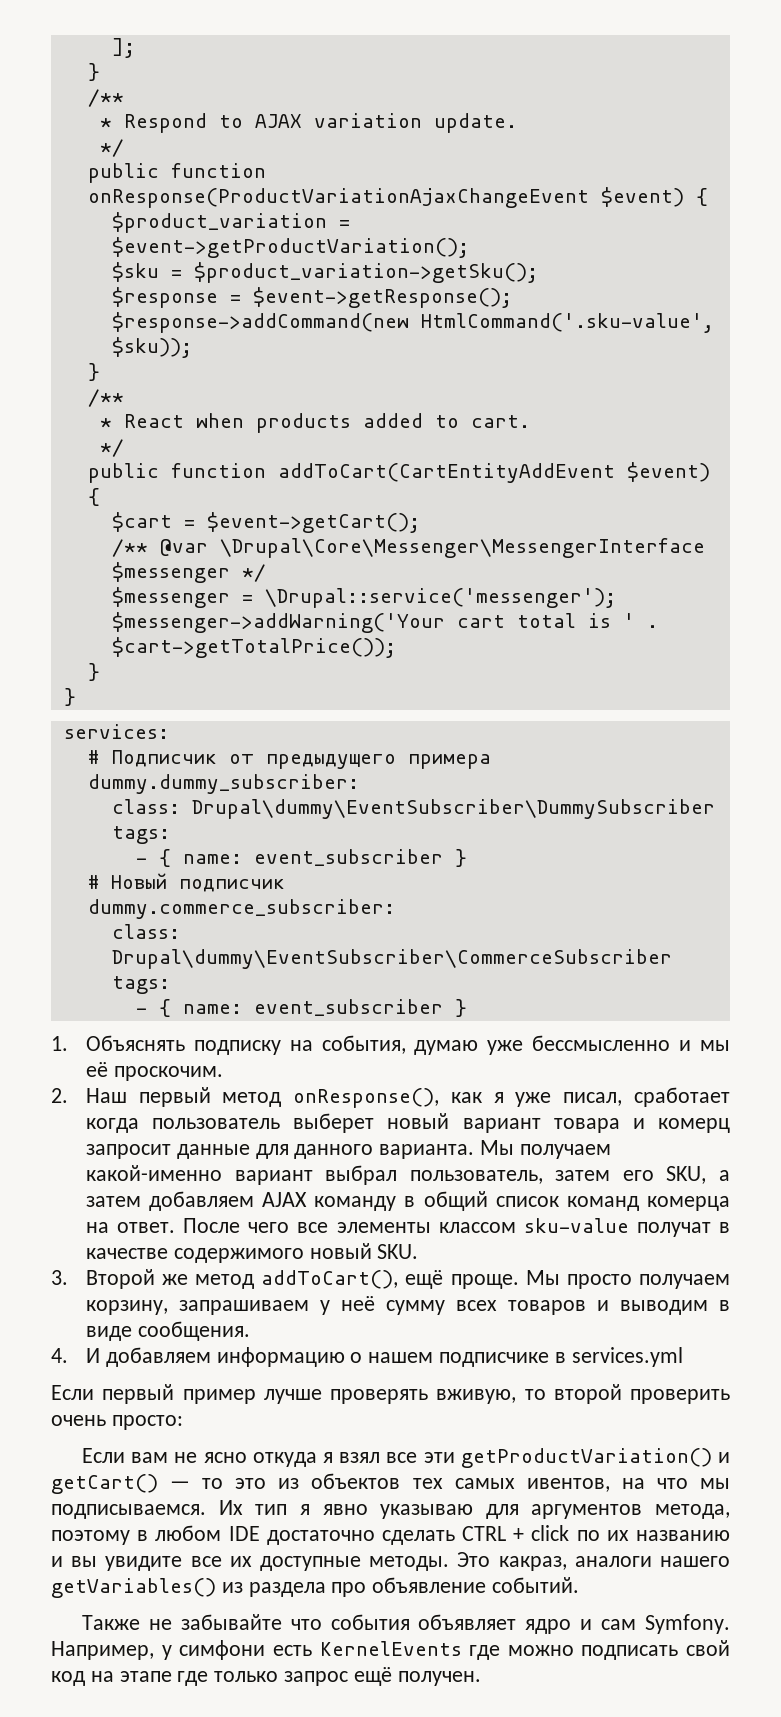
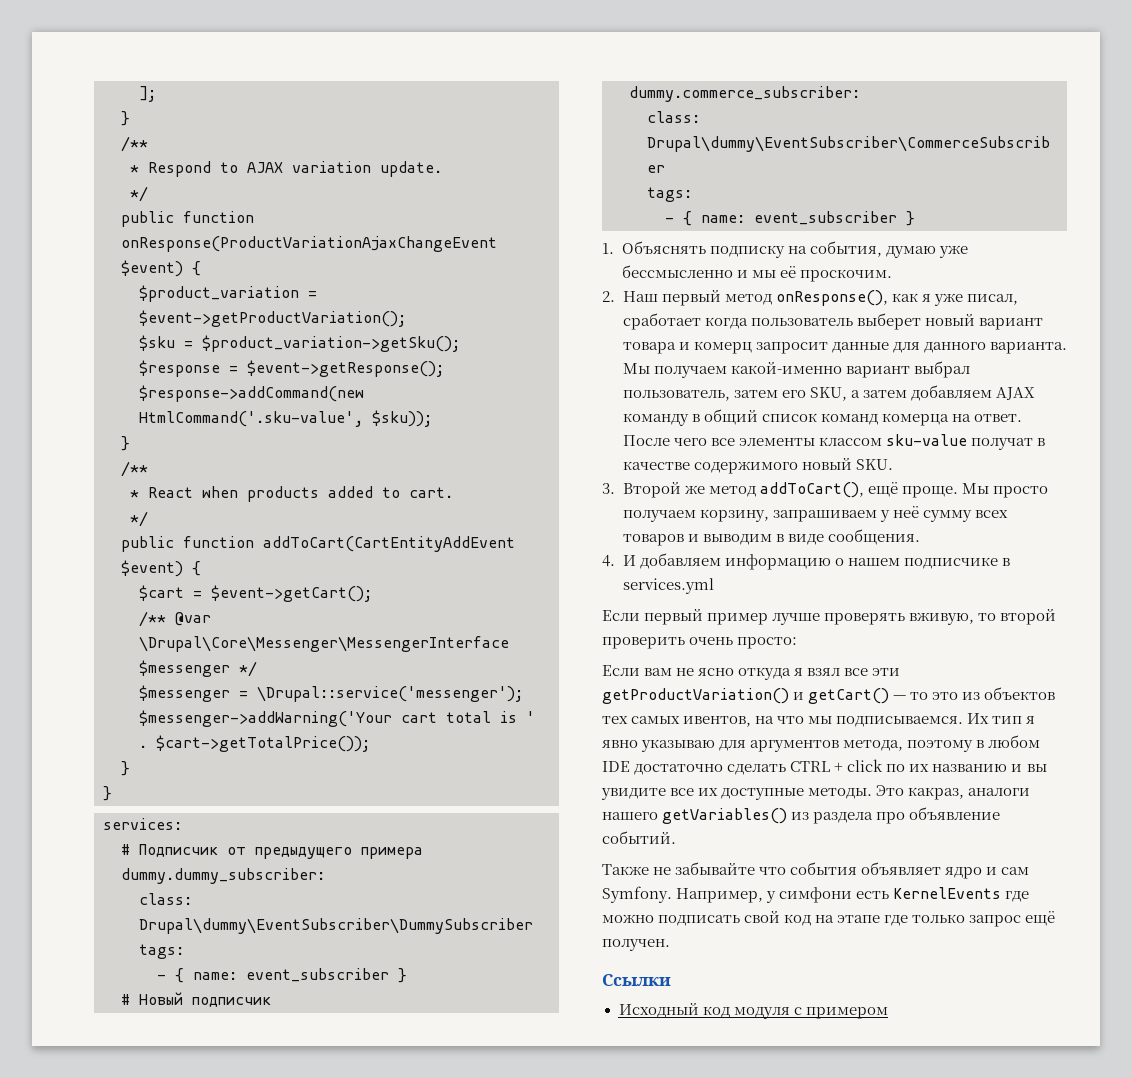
+ Ссылки
+ Исходный код модуля с примером

